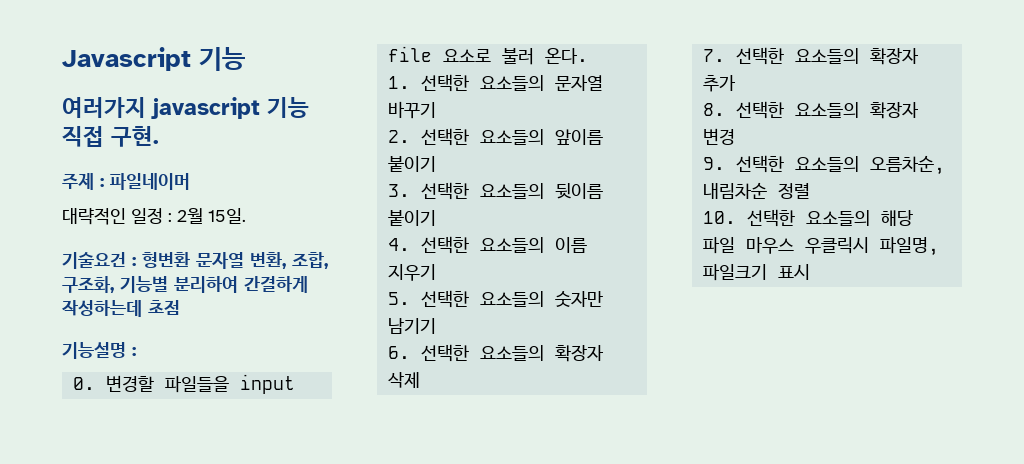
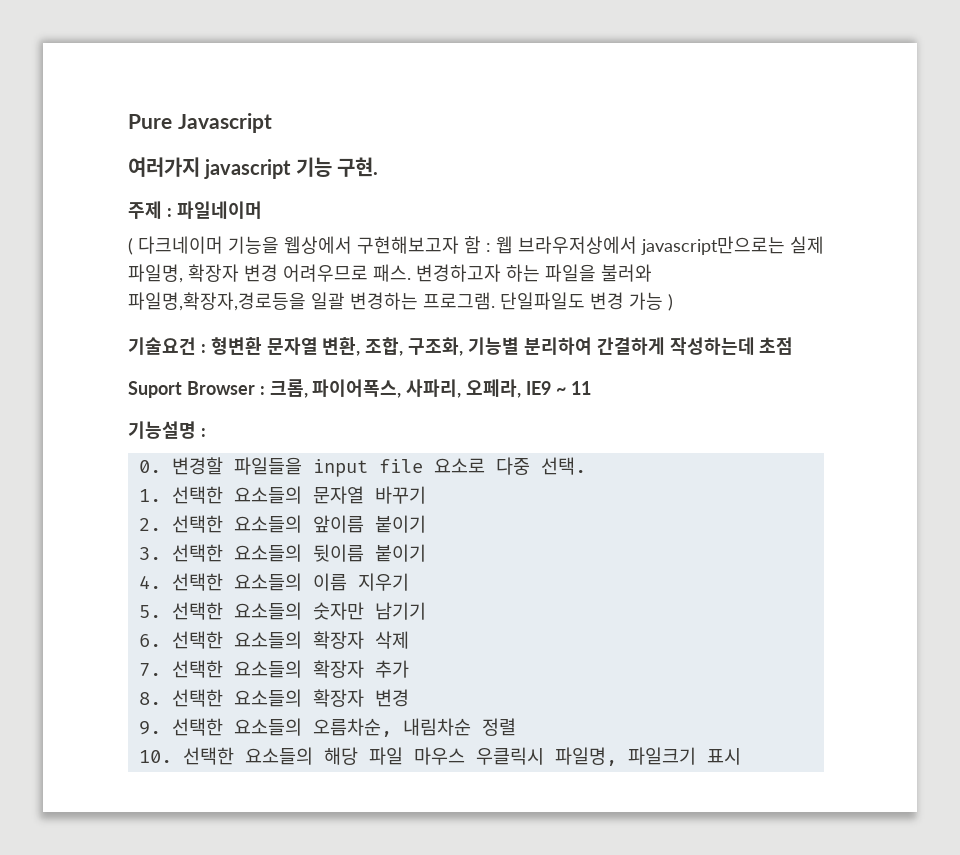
- Javascript 기능
+ Pure Javascript
- 여러가지 javascript 기능 직접 구현.
+ 여러가지 javascript 기능 구현.
- 대략적인 일정 : 2월 15일.
+ ( 다크네이머 기능을 웹상에서 구현해보고자 함 : 웹 브라우저상에서 javascript만으로는 실제 파일명, 확장자 변경 어려우므로 패스. 변경하고자 하는 파일을 불러와 파일명,확장자,경로등을 일괄 변경하는 프로그램. 단일파일도 변경 가능 )
+ Suport Browser : 크롬, 파이어폭스, 사파리, 오페라, IE9 ~ 11
- 0. 변경할 파일들을 input file 요소로 불러 온다.
+ 0. 변경할 파일들을 input file 요소로 다중 선택.

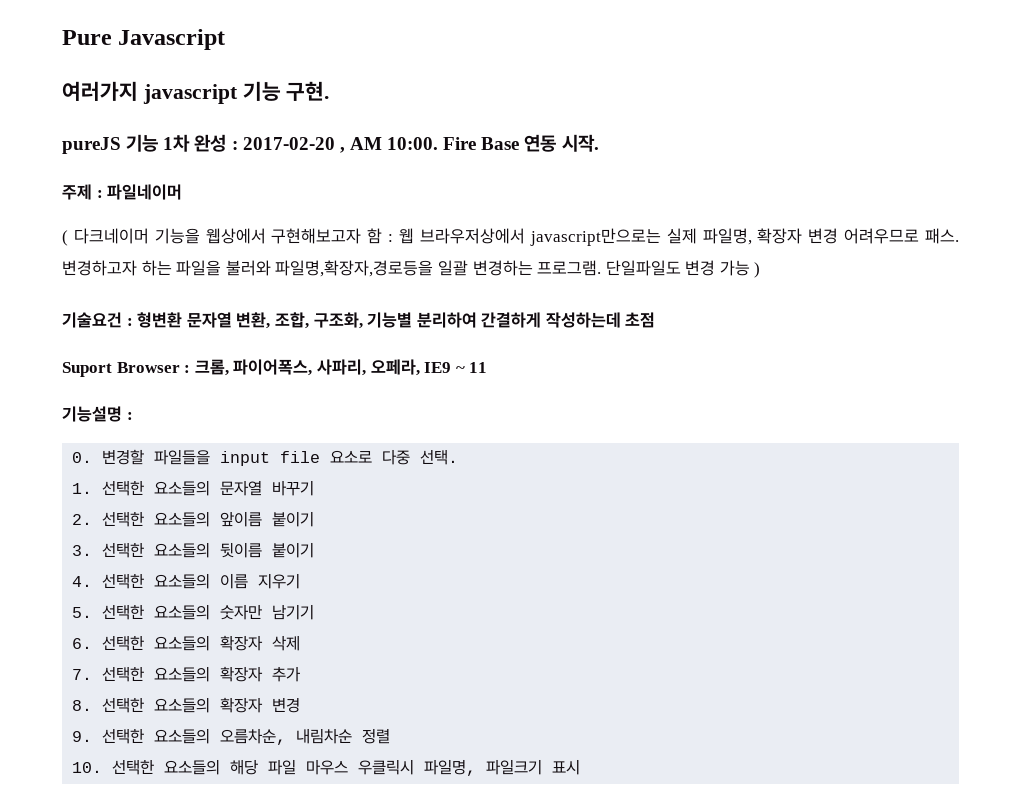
+ pureJS 기능 1차 완성 : 2017-02-20 , AM 10:00. Fire Base 연동 시작.

